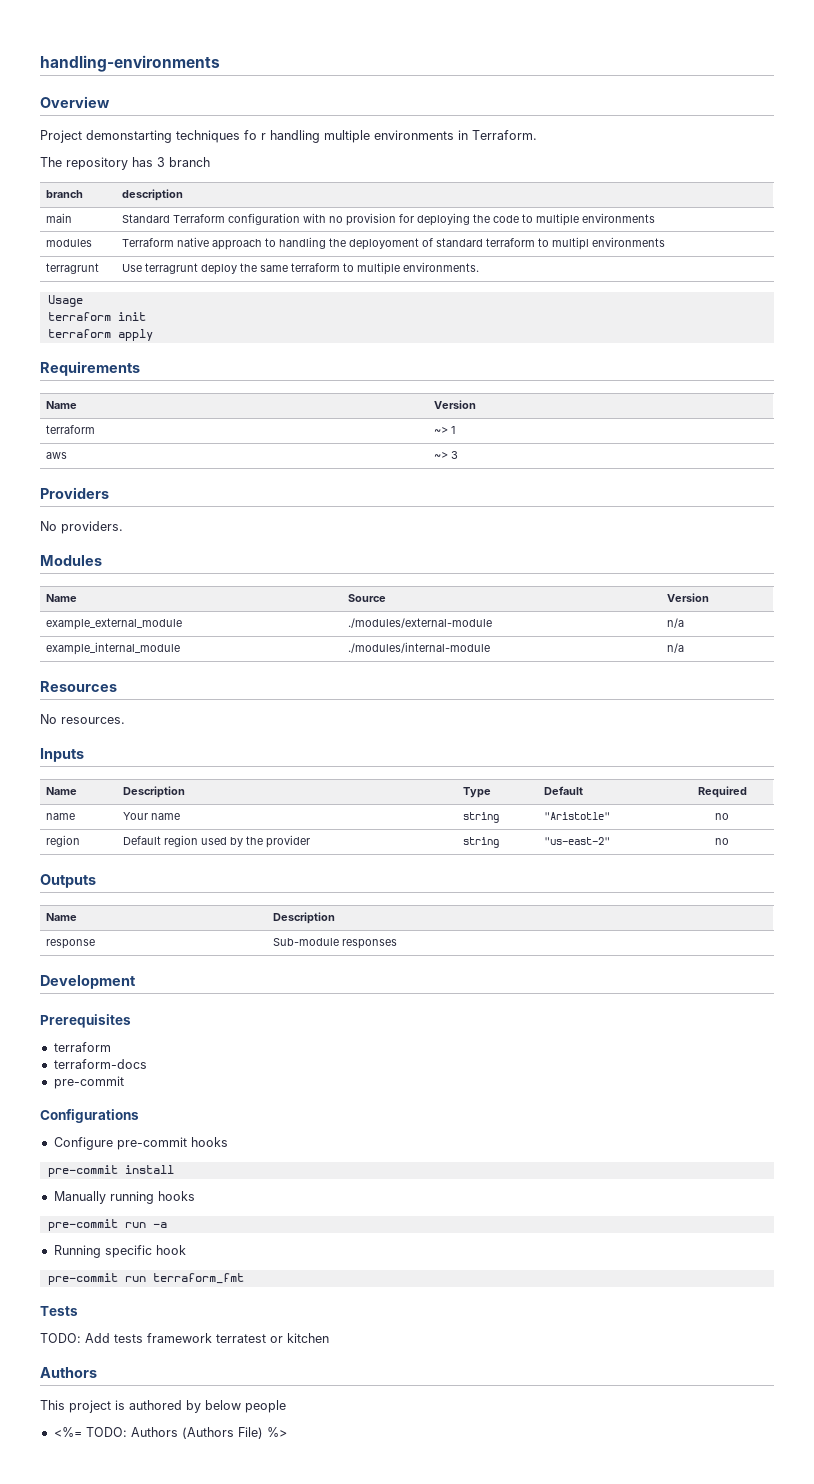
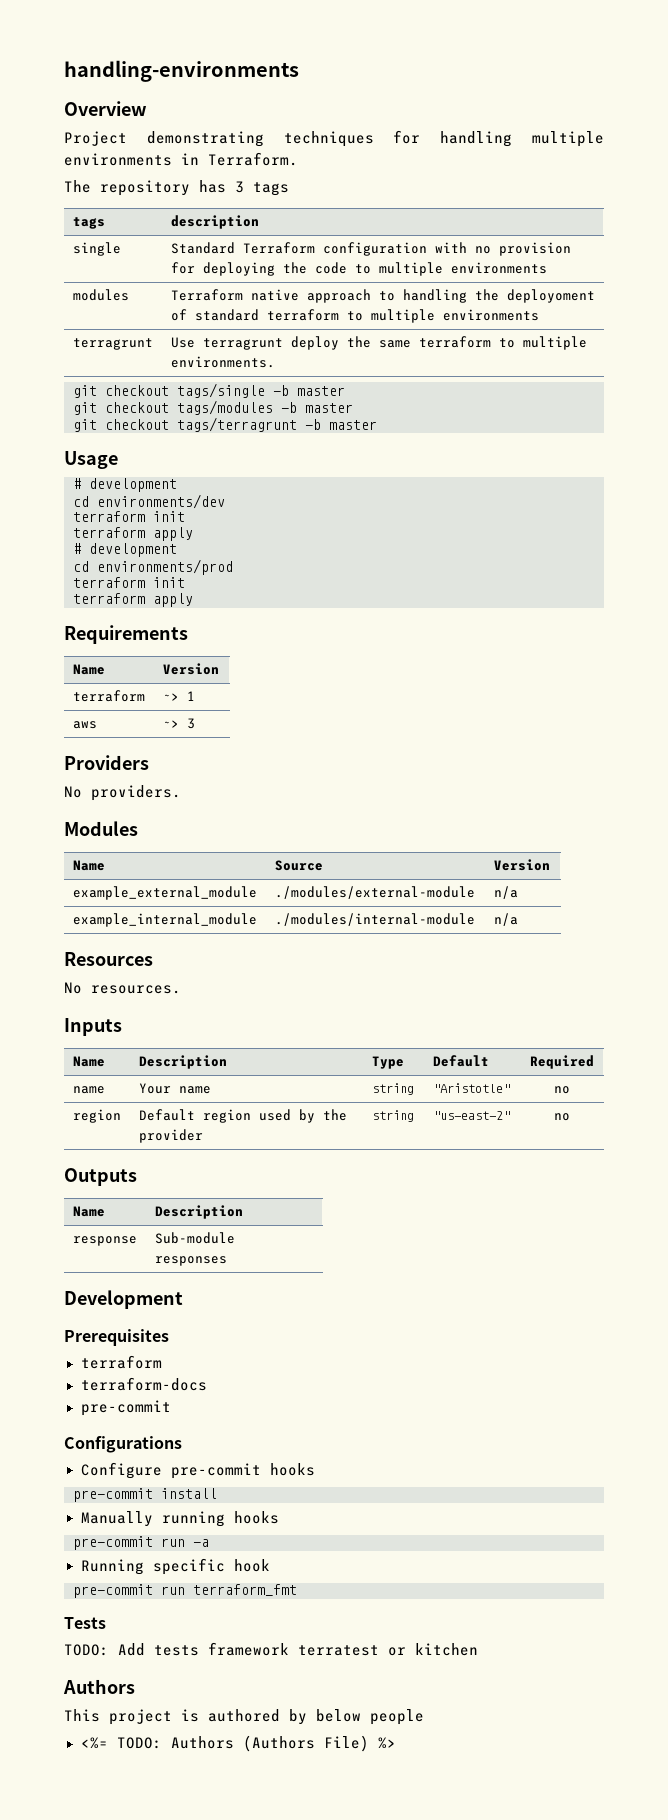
- Project demonstarting techniques fo r handling multiple environments in Terraform.
+ Project demonstrating techniques for handling multiple environments in Terraform.
- The repository has 3 branch
- branch | description
+ The repository has 3 tags
+ tags | description
- main | Standard Terraform configuration with no provision for deploying the code to multiple environments
+ single | Standard Terraform configuration with no provision for deploying the code to multiple environments
- modules | Terraform native approach to handling the deployoment of standard terraform to multipl environments
+ modules | Terraform native approach to handling the deployoment of standard terraform to multiple environments
+ git checkout tags/single -b master
+ git checkout tags/modules -b master
+ git checkout tags/terragrunt -b master
  Usage
+ # development
+ cd environments/dev
+ terraform init
+ terraform apply
+ # development
+ cd environments/prod

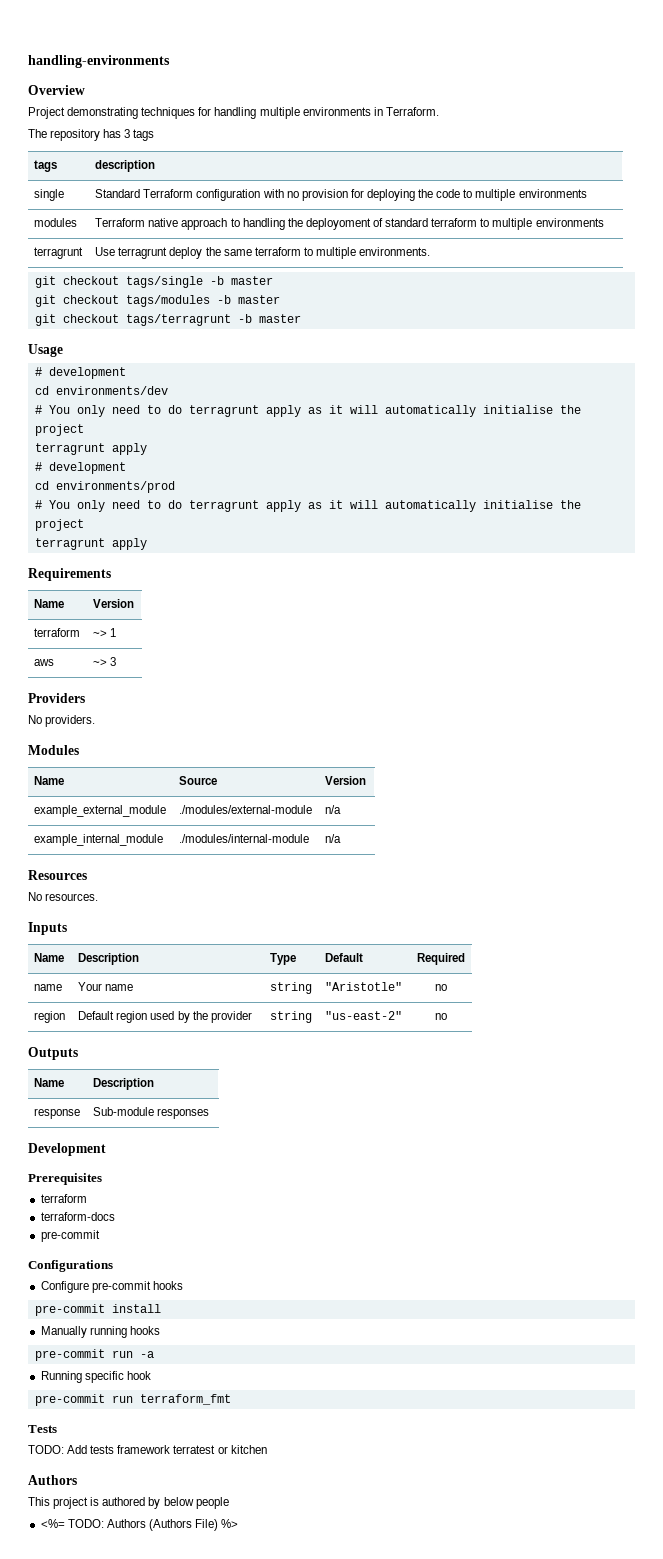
  cd environments/dev
- terraform init
- terraform apply
+ # You only need to do terragrunt apply as it will automatically initialise the project
+ terragrunt apply
  cd environments/prod
- terraform init
- terraform apply
+ # You only need to do terragrunt apply as it will automatically initialise the project
+ terragrunt apply

